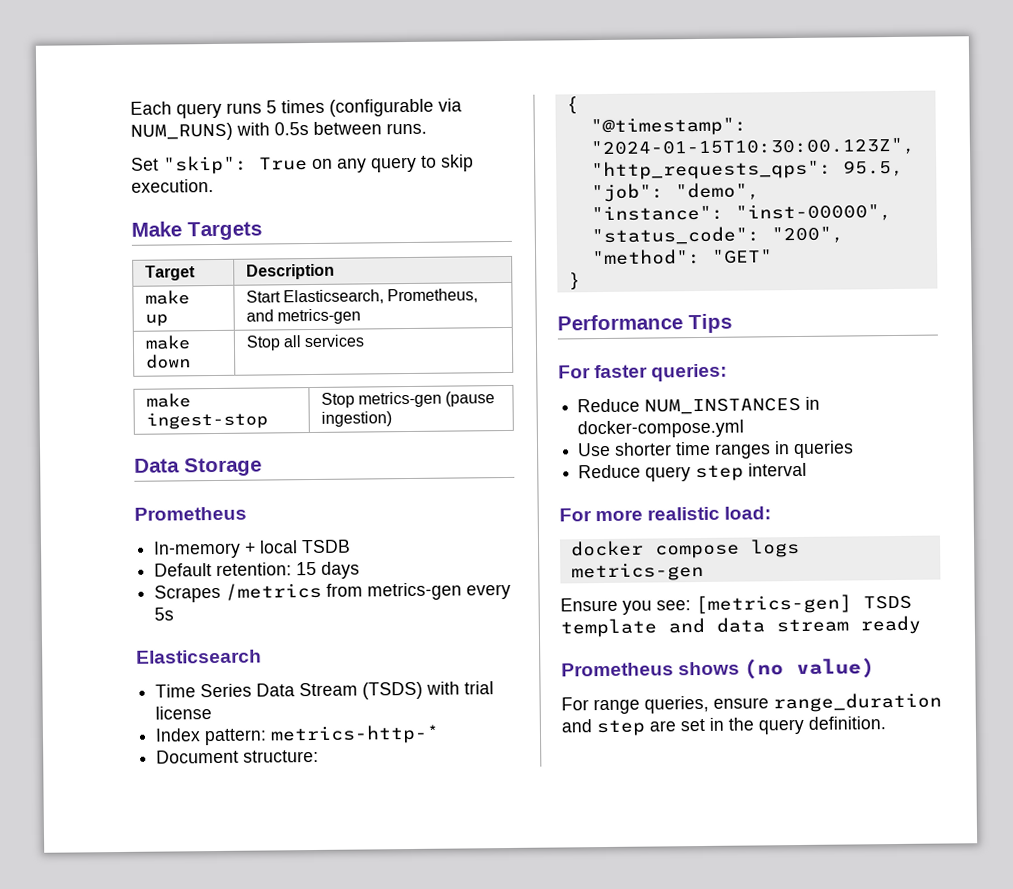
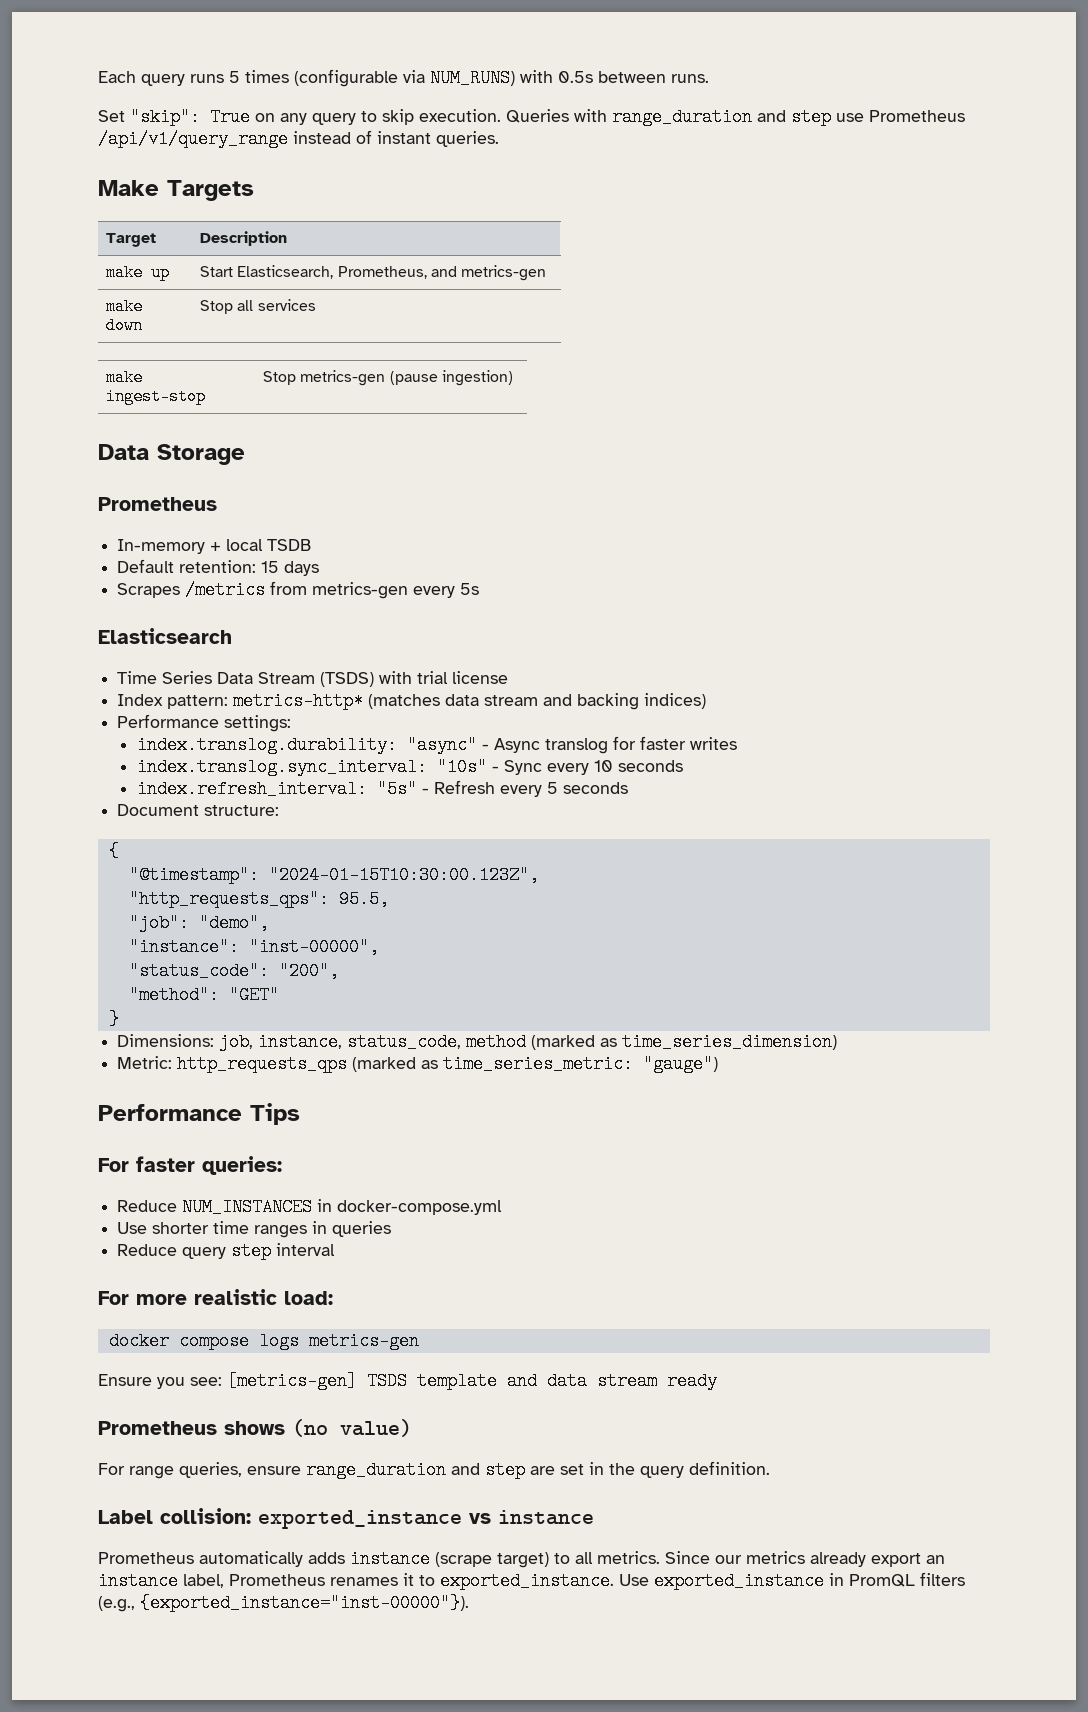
+ Queries with range_duration and step use Prometheus /api/v1/query_range instead of instant queries.
- Index pattern: metrics-http-*
+ Index pattern: metrics-http* (matches data stream and backing indices)
+ Performance settings:
+ index.translog.durability: "async" - Async translog for faster writes
+ index.translog.sync_interval: "10s" - Sync every 10 seconds
+ index.refresh_interval: "5s" - Refresh every 5 seconds
+ Dimensions: job, instance, status_code, method (marked as time_series_dimension)
+ Metric: http_requests_qps (marked as time_series_metric: "gauge")
+ Label collision: exported_instance vs instance
+ Prometheus automatically adds instance (scrape target) to all metrics. Since our metrics already export an instance label, Prometheus renames it to exported_instance. Use exported_instance in PromQL filters (e.g., {exported_instance="inst-00000"}).

